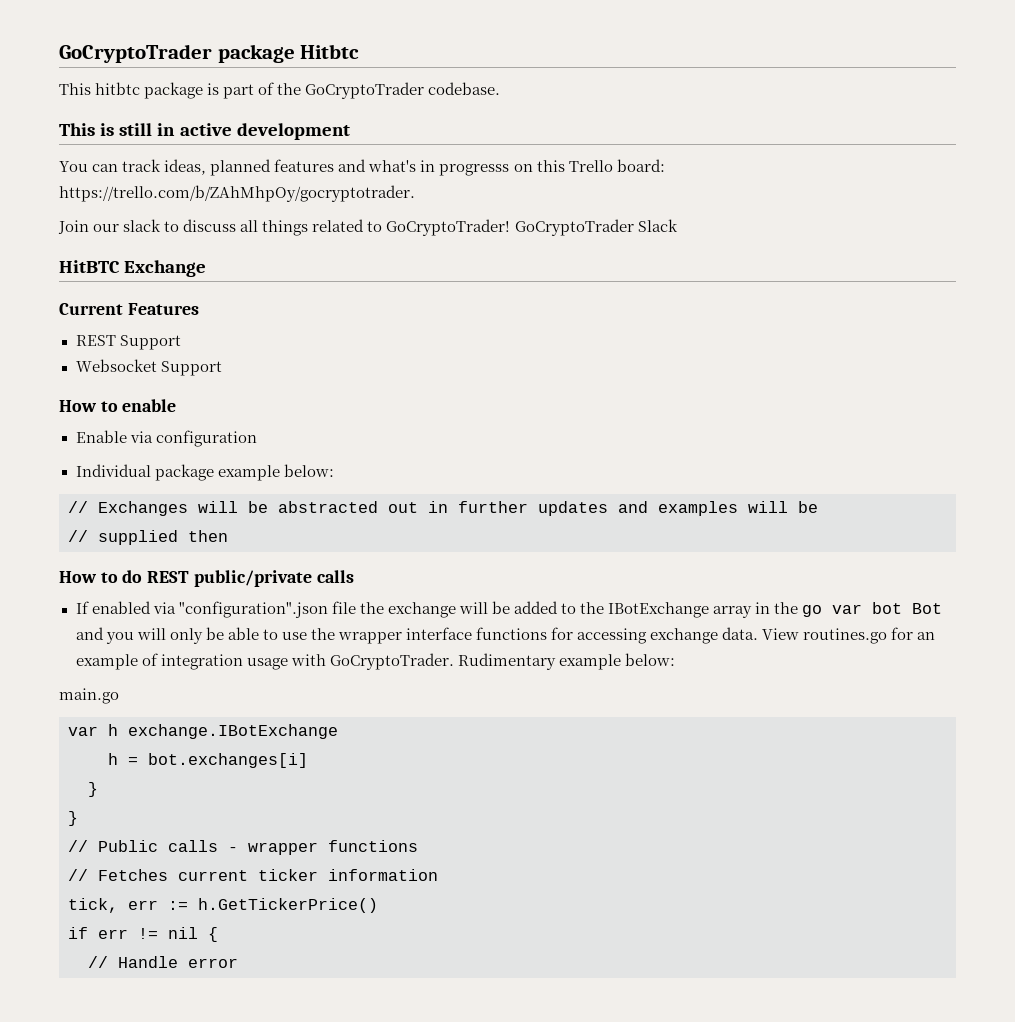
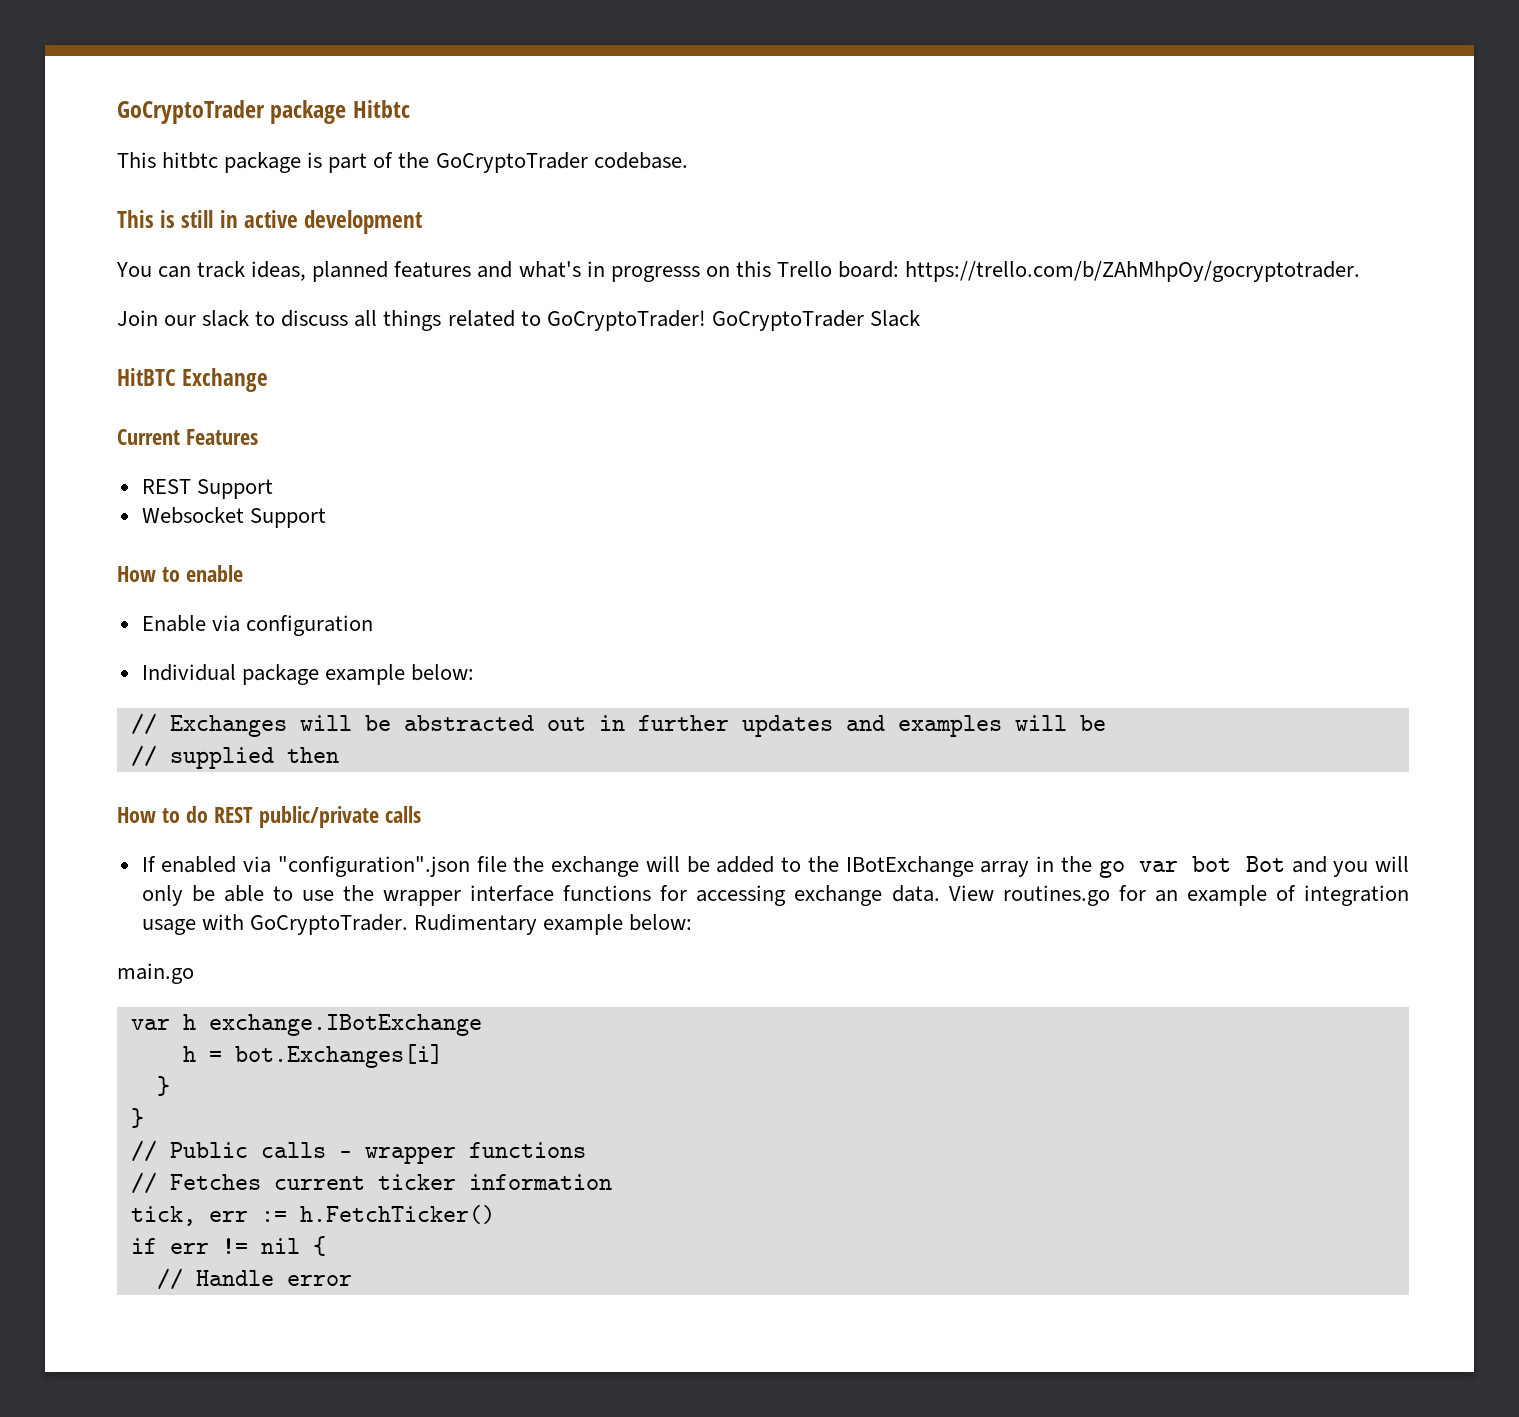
- h = bot.exchanges[i]
+ h = bot.Exchanges[i]
- tick, err := h.GetTickerPrice()
+ tick, err := h.FetchTicker()

